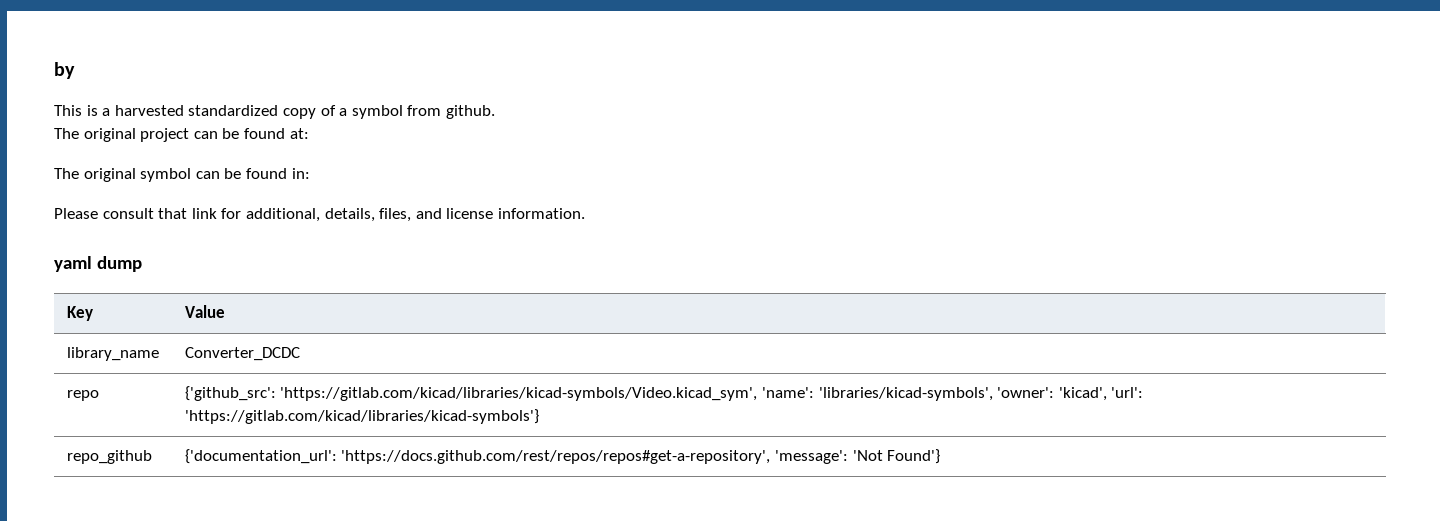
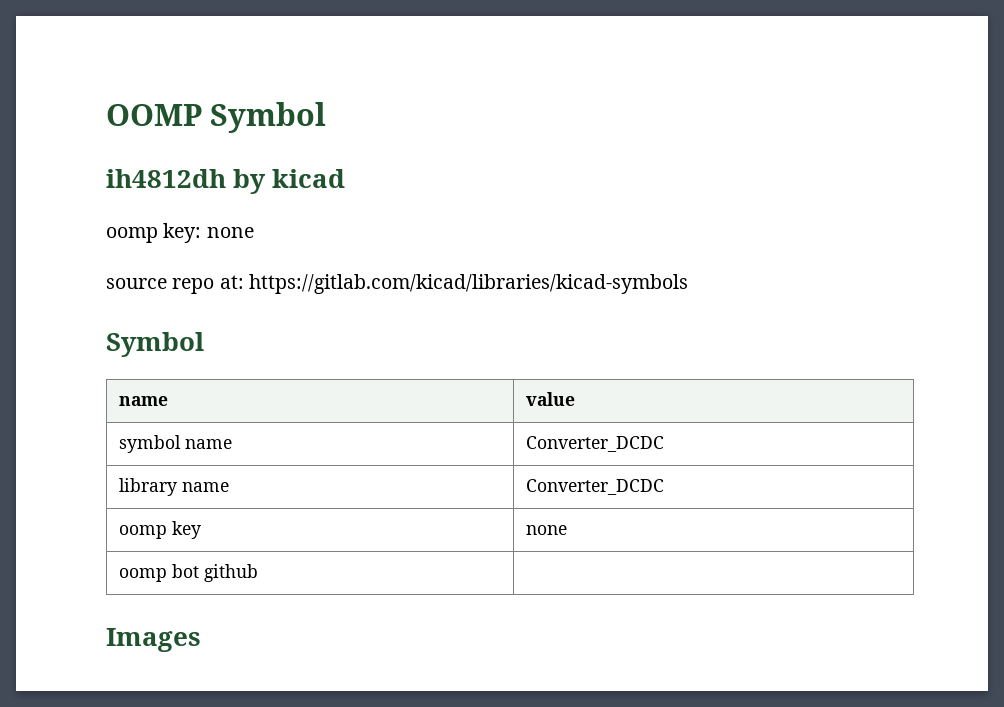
- by
- This is a harvested standardized copy of a symbol from github.
- The original project can be found at:
- The original symbol can be found in:
- Please consult that link for additional, details, files, and license information.
- yaml dump
- Key | Value
- library_name | Converter_DCDC
- repo | {'github_src': 'https://gitlab.com/kicad/libraries/kicad-symbols/Video.kicad_sym', 'name': 'libraries/kicad-symbols', 'owner': 'kicad', 'url': 'https://gitlab.com/kicad/libraries/kicad-symbols'}
- repo_github | {'documentation_url': 'https://docs.github.com/rest/repos/repos#get-a-repository', 'message': 'Not Found'}
+ OOMP Symbol
+ ih4812dh by kicad
+ oomp key: none
+ source repo at: https://gitlab.com/kicad/libraries/kicad-symbols
+ Symbol
+ name | value
+ symbol name | Converter_DCDC
+ library name | Converter_DCDC
+ oomp key | none
+ oomp bot github |
+ Images

